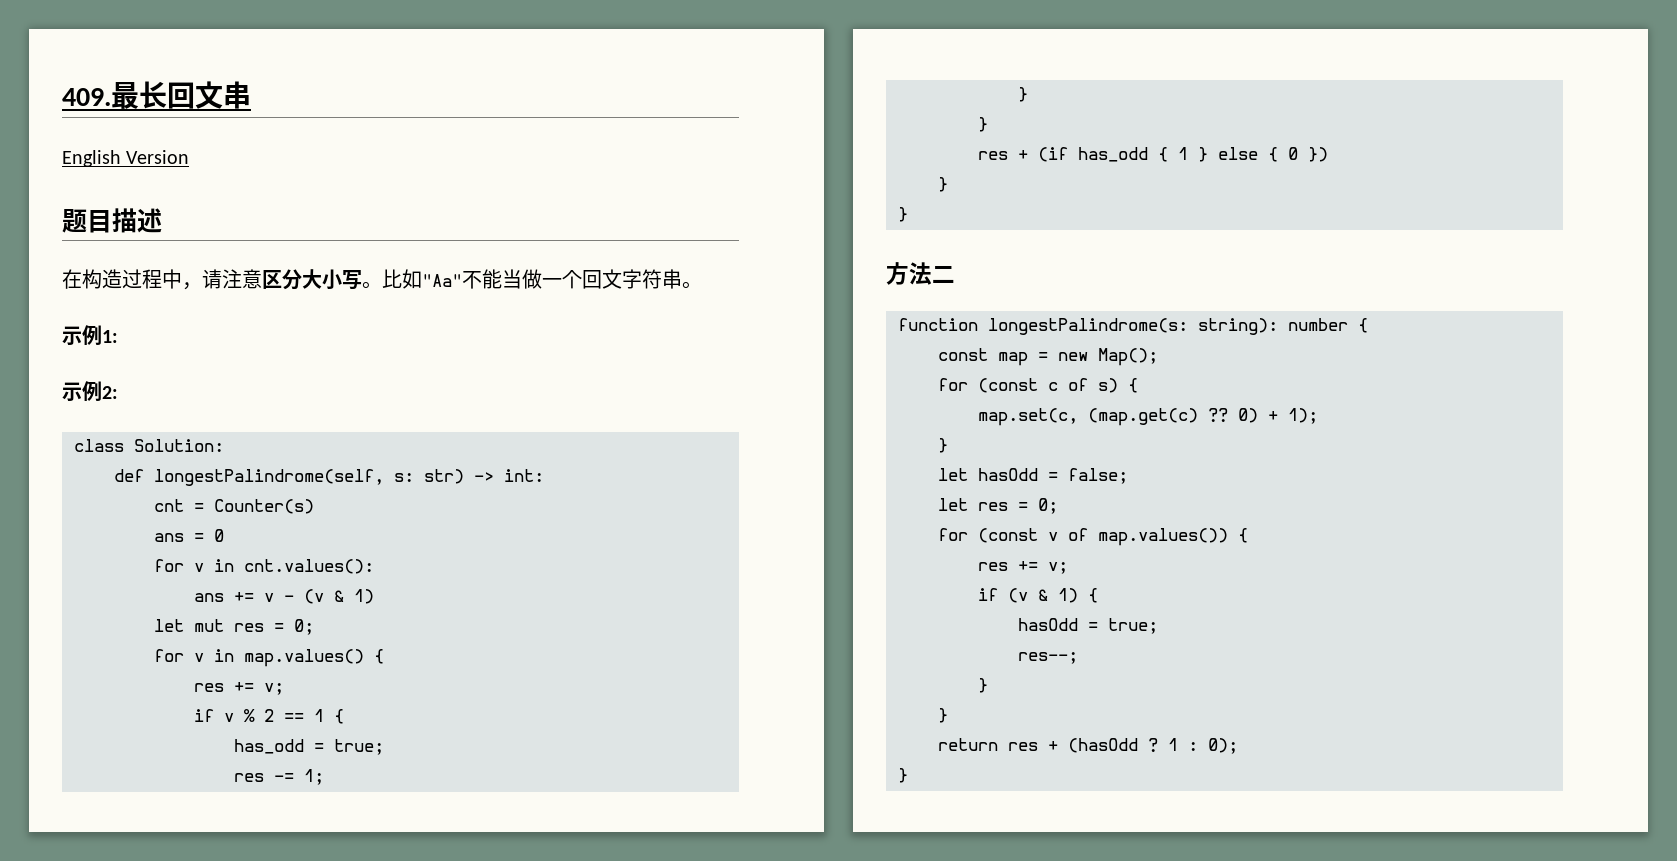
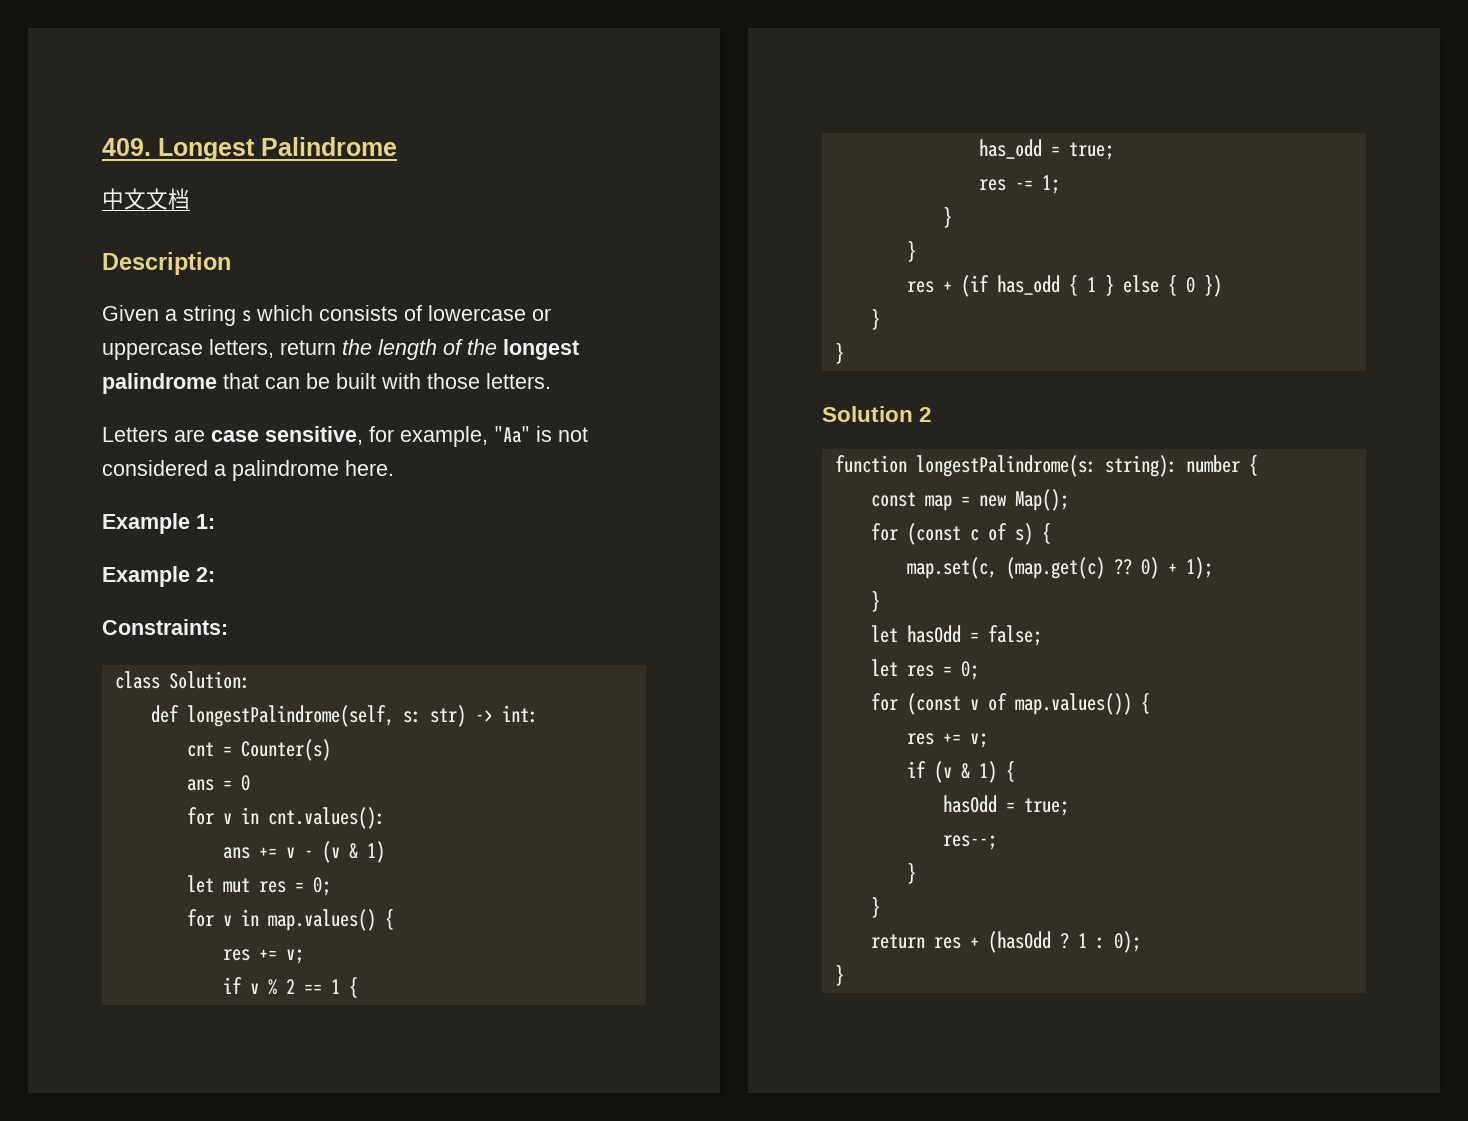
- 409.最长回文串
- English Version
- 题目描述
- 在构造过程中，请注意区分大小写。比如"Aa"不能当做一个回文字符串。
- 示例1:
+ 409. Longest Palindrome
+ 中文文档
+ Description
+ Given a string s which consists of lowercase or uppercase letters, return the length of the longest palindrome that can be built with those letters.
+ Letters are case sensitive, for example, "Aa" is not considered a palindrome here.
+ Example 1:
- 示例2:
+ Example 2:
+ Constraints:
- 方法二
+ Solution 2

